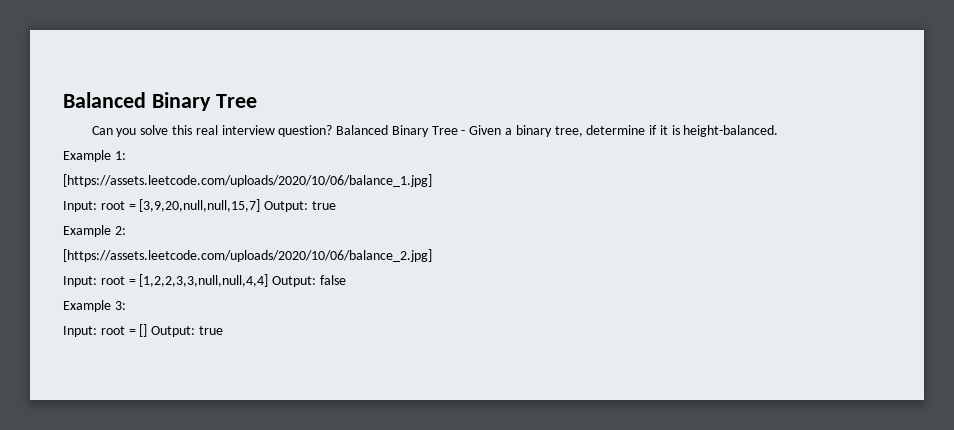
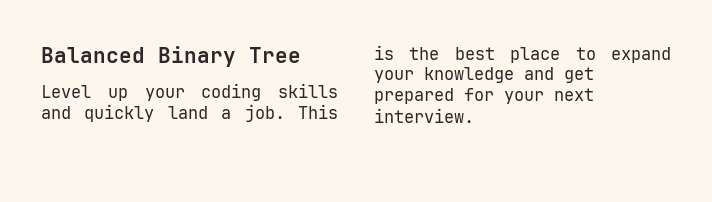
- Can you solve this real interview question? Balanced Binary Tree - Given a binary tree, determine if it is height-balanced.
- Example 1:
- [https://assets.leetcode.com/uploads/2020/10/06/balance_1.jpg]
- Input: root = [3,9,20,null,null,15,7] Output: true
- Example 2:
- [https://assets.leetcode.com/uploads/2020/10/06/balance_2.jpg]
- Input: root = [1,2,2,3,3,null,null,4,4] Output: false
- Example 3:
- Input: root = [] Output: true
+ Level up your coding skills and quickly land a job. This is the best place to expand your knowledge and get prepared for your next interview.

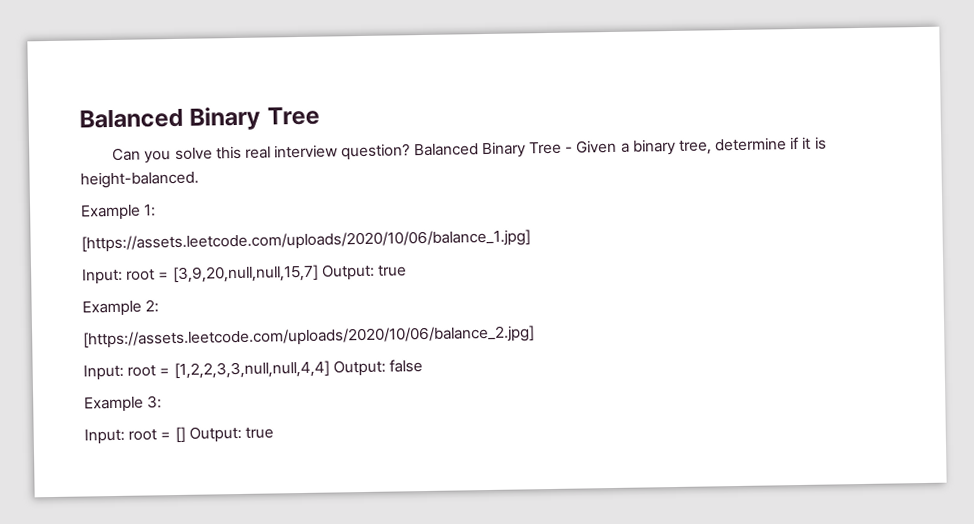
- Level up your coding skills and quickly land a job. This is the best place to expand your knowledge and get prepared for your next interview.
+ Can you solve this real interview question? Balanced Binary Tree - Given a binary tree, determine if it is height-balanced.
+ Example 1:
+ [https://assets.leetcode.com/uploads/2020/10/06/balance_1.jpg]
+ Input: root = [3,9,20,null,null,15,7] Output: true
+ Example 2:
+ [https://assets.leetcode.com/uploads/2020/10/06/balance_2.jpg]
+ Input: root = [1,2,2,3,3,null,null,4,4] Output: false
+ Example 3:
+ Input: root = [] Output: true

